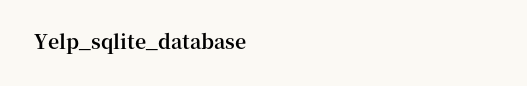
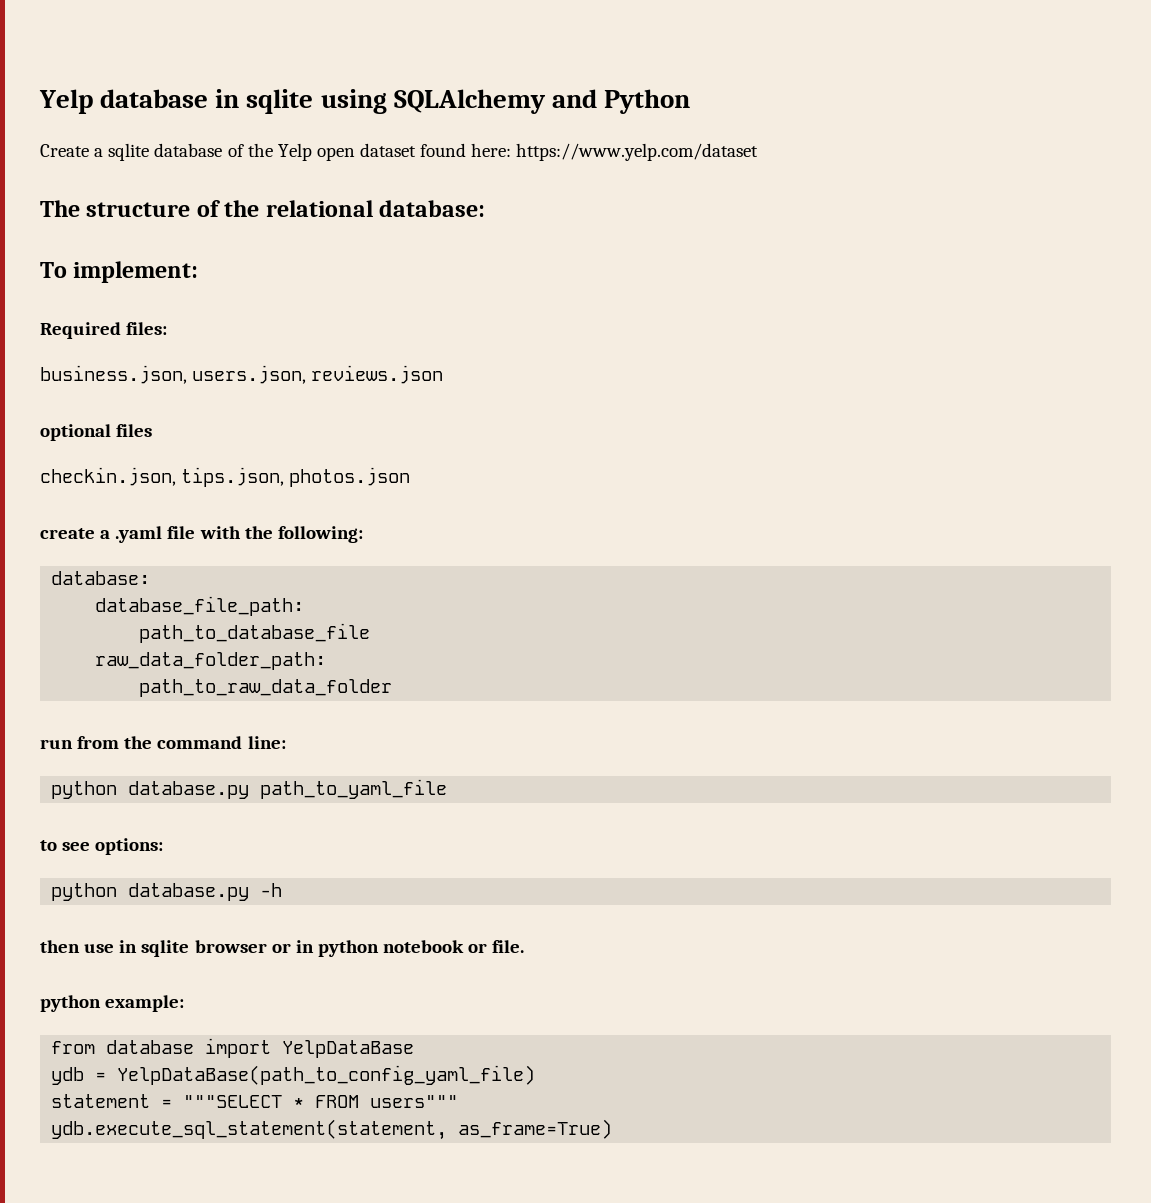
- Yelp_sqlite_database
+ Yelp database in sqlite using SQLAlchemy and Python
+ Create a sqlite database of the Yelp open dataset found here: https://www.yelp.com/dataset
+ The structure of the relational database:
+ To implement:
+ Required files:
+ business.json, users.json, reviews.json
+ optional files
+ checkin.json, tips.json, photos.json
+ create a .yaml file with the following:
+ database:
+ database_file_path:
+ path_to_database_file
+ raw_data_folder_path:
+ path_to_raw_data_folder
+ run from the command line:
+ python database.py path_to_yaml_file
+ to see options:
+ python database.py -h
+ then use in sqlite browser or in python notebook or file.
+ python example:
+ from database import YelpDataBase
+ ydb = YelpDataBase(path_to_config_yaml_file)
+ statement = """SELECT * FROM users"""
+ ydb.execute_sql_statement(statement, as_frame=True)

